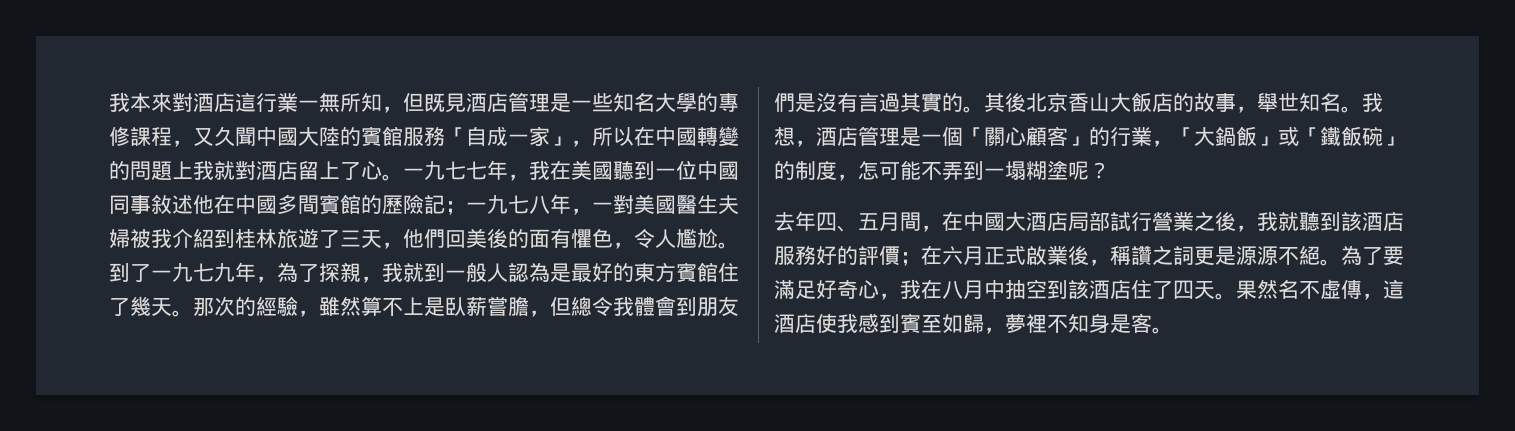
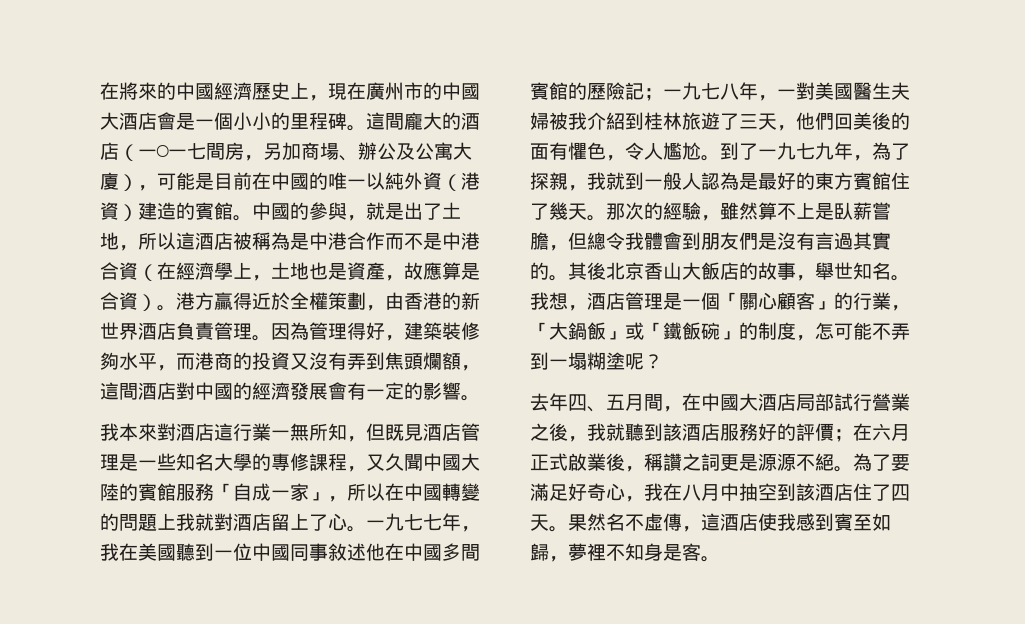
+ 在將來的中國經濟歷史上，現在廣州市的中國大酒店會是一個小小的里程碑。這間龐大的酒店（一○一七間房，另加商場、辦公及公寓大廈），可能是目前在中國的唯一以純外資（港資）建造的賓館。中國的參與，就是出了土地，所以這酒店被稱為是中港合作而不是中港合資（在經濟學上，土地也是資產，故應算是合資）。港方贏得近於全權策劃，由香港的新世界酒店負責管理。因為管理得好，建築裝修夠水平，而港商的投資又沒有弄到焦頭爛額，這間酒店對中國的經濟發展會有一定的影響。

